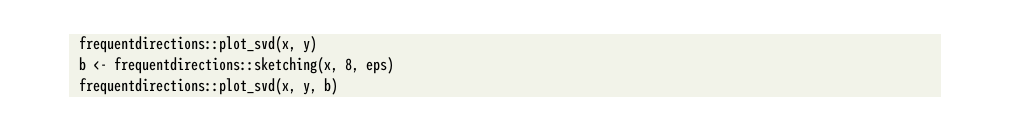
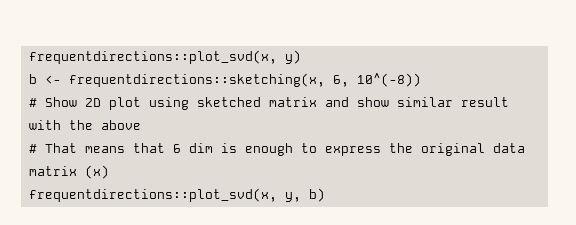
- b <- frequentdirections::sketching(x, 8, eps)
+ b <- frequentdirections::sketching(x, 6, 10^(-8))
+ # Show 2D plot using sketched matrix and show similar result with the above
+ # That means that 6 dim is enough to express the original data matrix (x)

